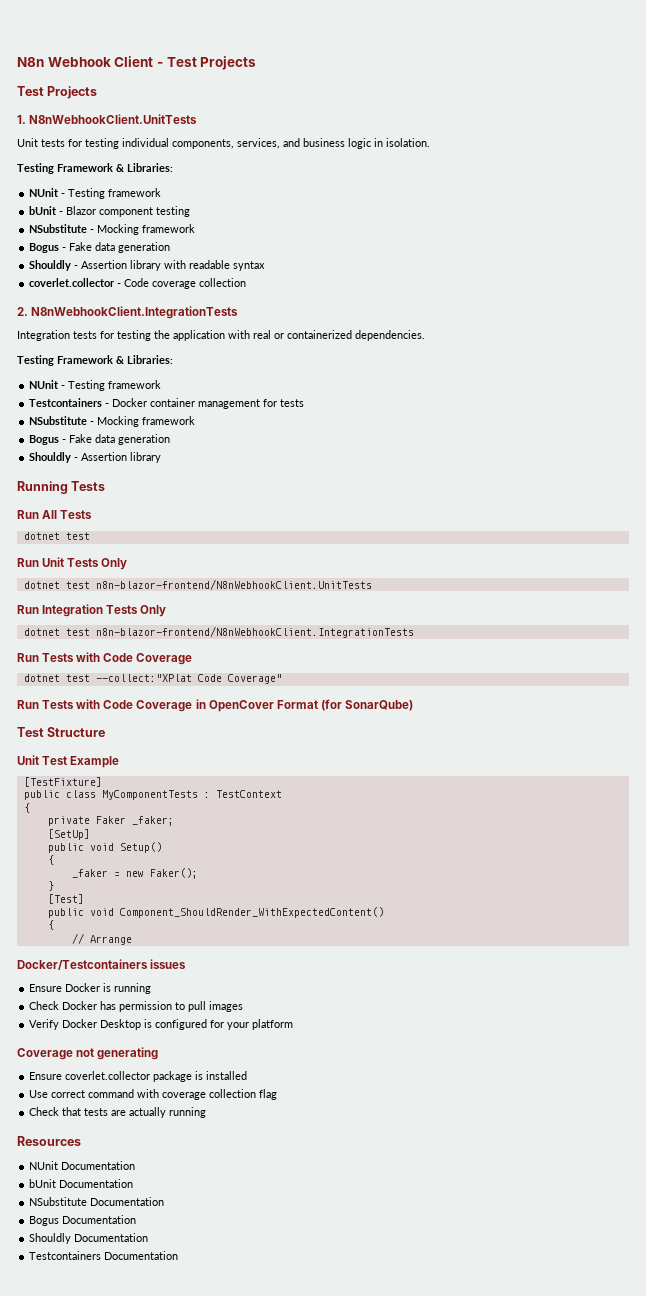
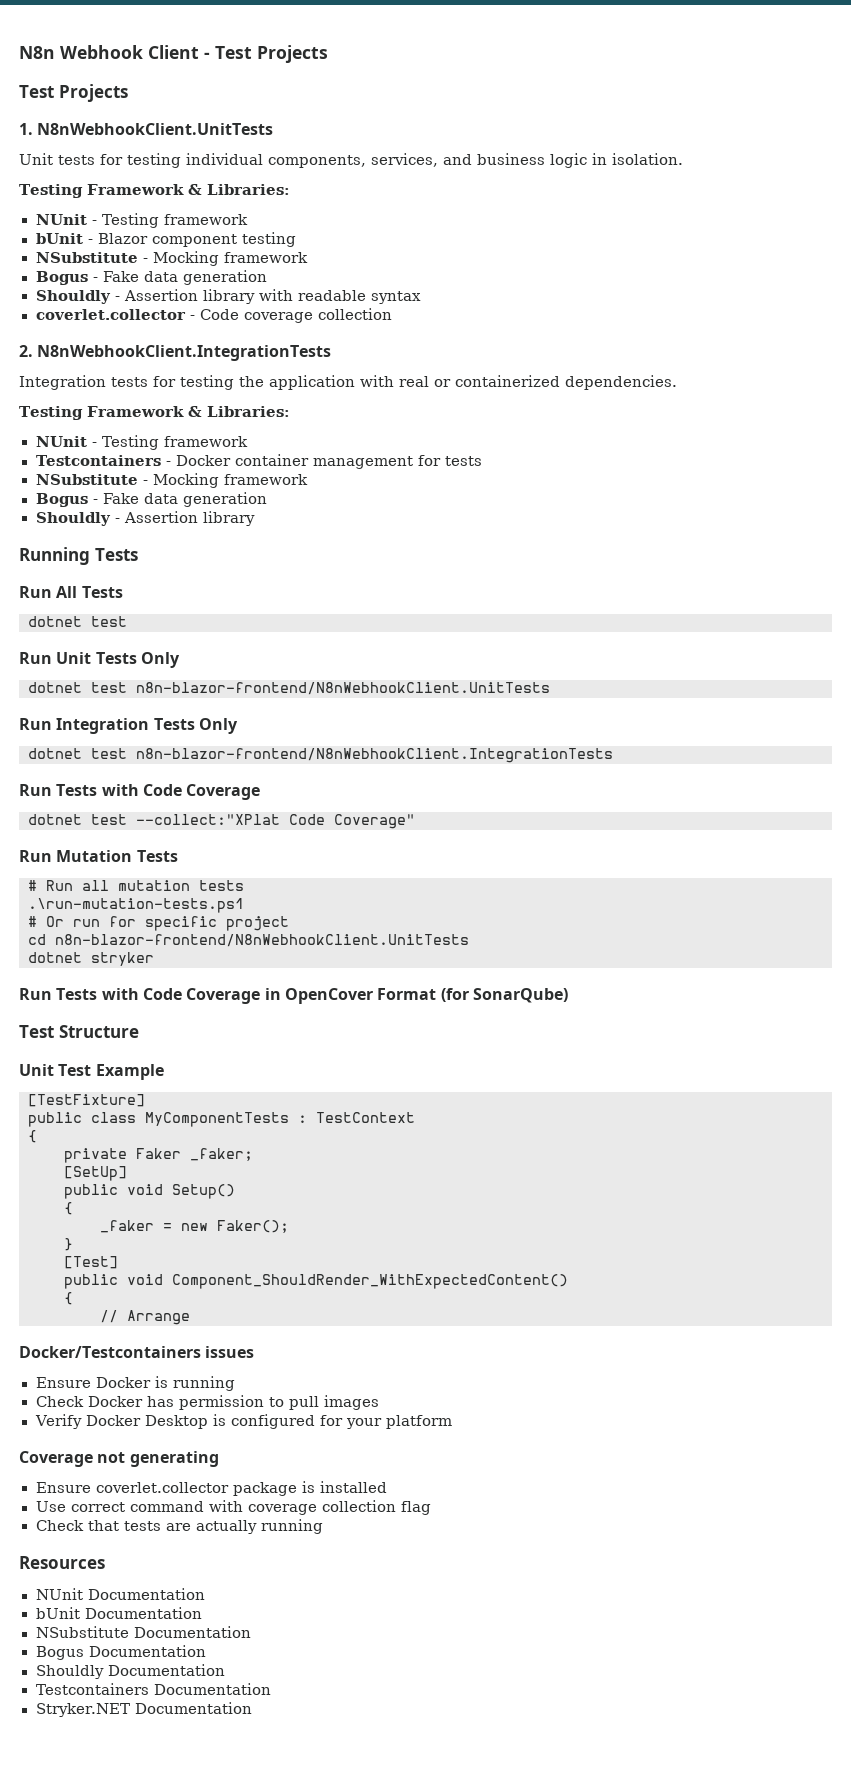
+ Run Mutation Tests
+ # Run all mutation tests
+ .\run-mutation-tests.ps1
+ # Or run for specific project
+ cd n8n-blazor-frontend/N8nWebhookClient.UnitTests
+ dotnet stryker
+ Stryker.NET Documentation

